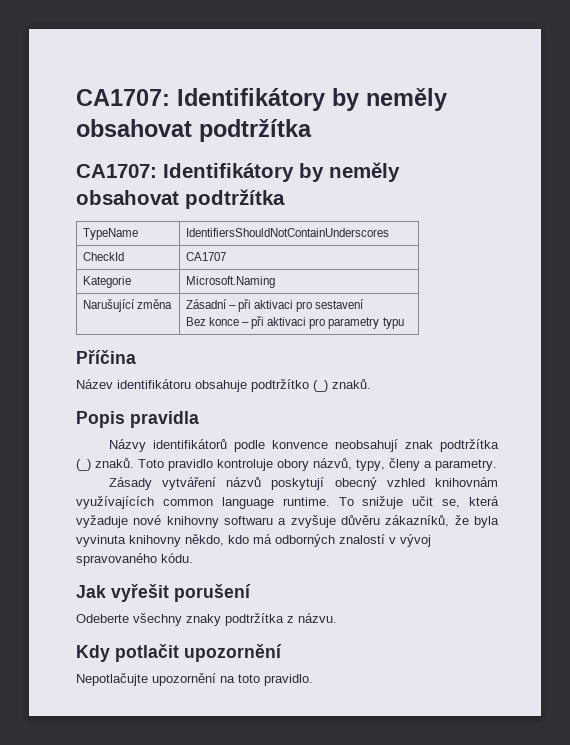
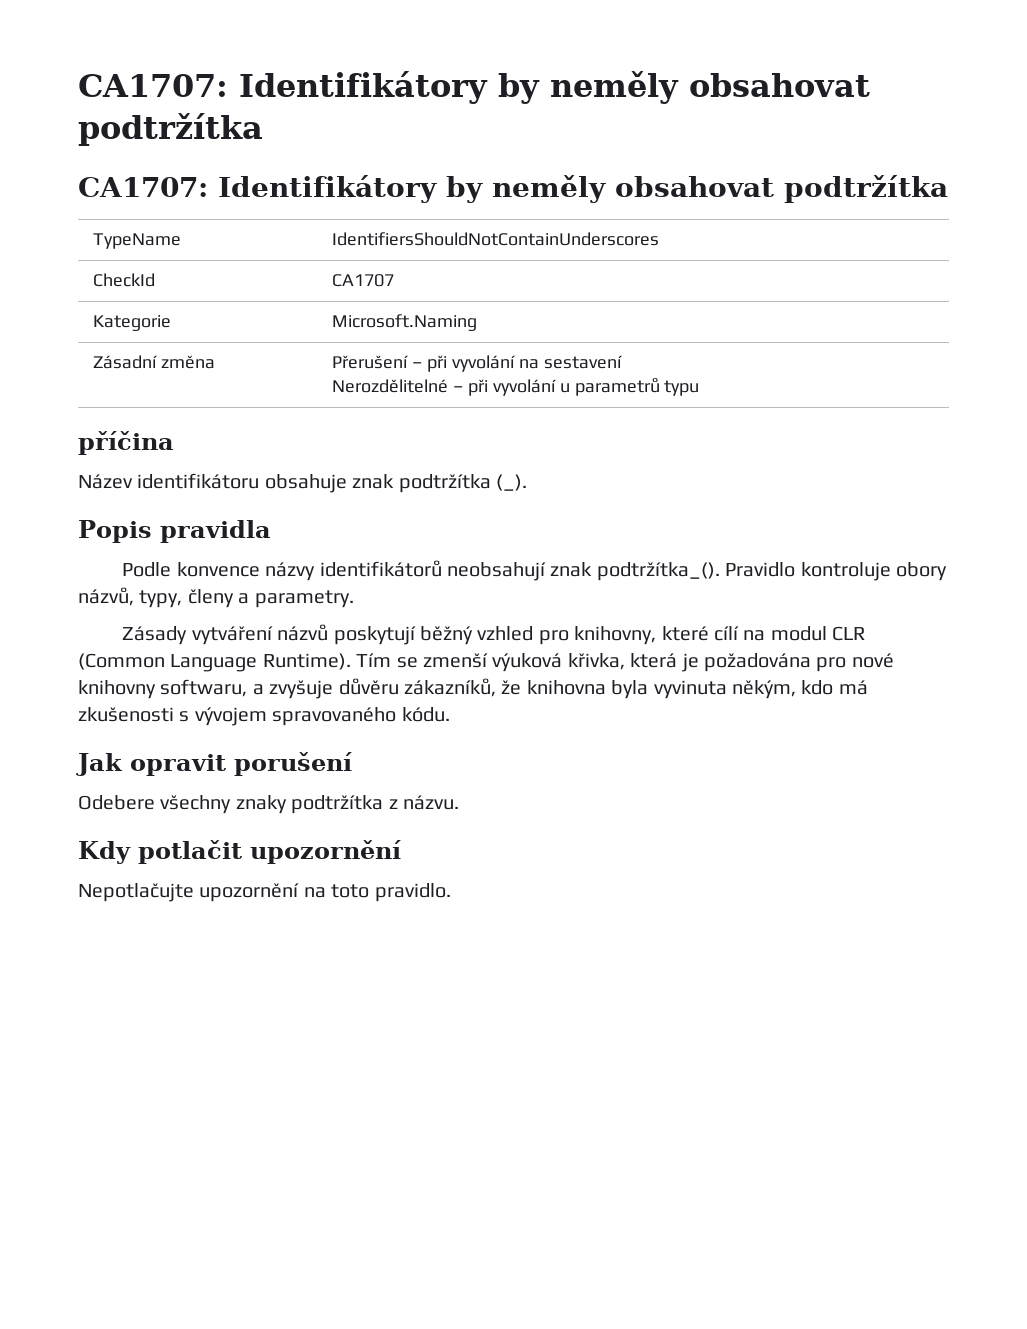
- Narušující změna | Zásadní – při aktivaci pro sestavení
- Bez konce – při aktivaci pro parametry typu
+ Zásadní změna | Přerušení – při vyvolání na sestavení
+ Nerozdělitelné – při vyvolání u parametrů typu
- Příčina
+ příčina
- Název identifikátoru obsahuje podtržítko (_) znaků.
+ Název identifikátoru obsahuje znak podtržítka (_).
- Názvy identifikátorů podle konvence neobsahují znak podtržítka (_) znaků. Toto pravidlo kontroluje obory názvů, typy, členy a parametry.
+ Podle konvence názvy identifikátorů neobsahují znak podtržítka_(). Pravidlo kontroluje obory názvů, typy, členy a parametry.
- Zásady vytváření názvů poskytují obecný vzhled knihovnám využívajících common language runtime. To snižuje učit se, která vyžaduje nové knihovny softwaru a zvyšuje důvěru zákazníků, že byla vyvinuta knihovny někdo, kdo má odborných znalostí v vývoj spravovaného kódu.
+ Zásady vytváření názvů poskytují běžný vzhled pro knihovny, které cílí na modul CLR (Common Language Runtime). Tím se zmenší výuková křivka, která je požadována pro nové knihovny softwaru, a zvyšuje důvěru zákazníků, že knihovna byla vyvinuta někým, kdo má zkušenosti s vývojem spravovaného kódu.
- Jak vyřešit porušení
+ Jak opravit porušení
- Odeberte všechny znaky podtržítka z názvu.
+ Odebere všechny znaky podtržítka z názvu.

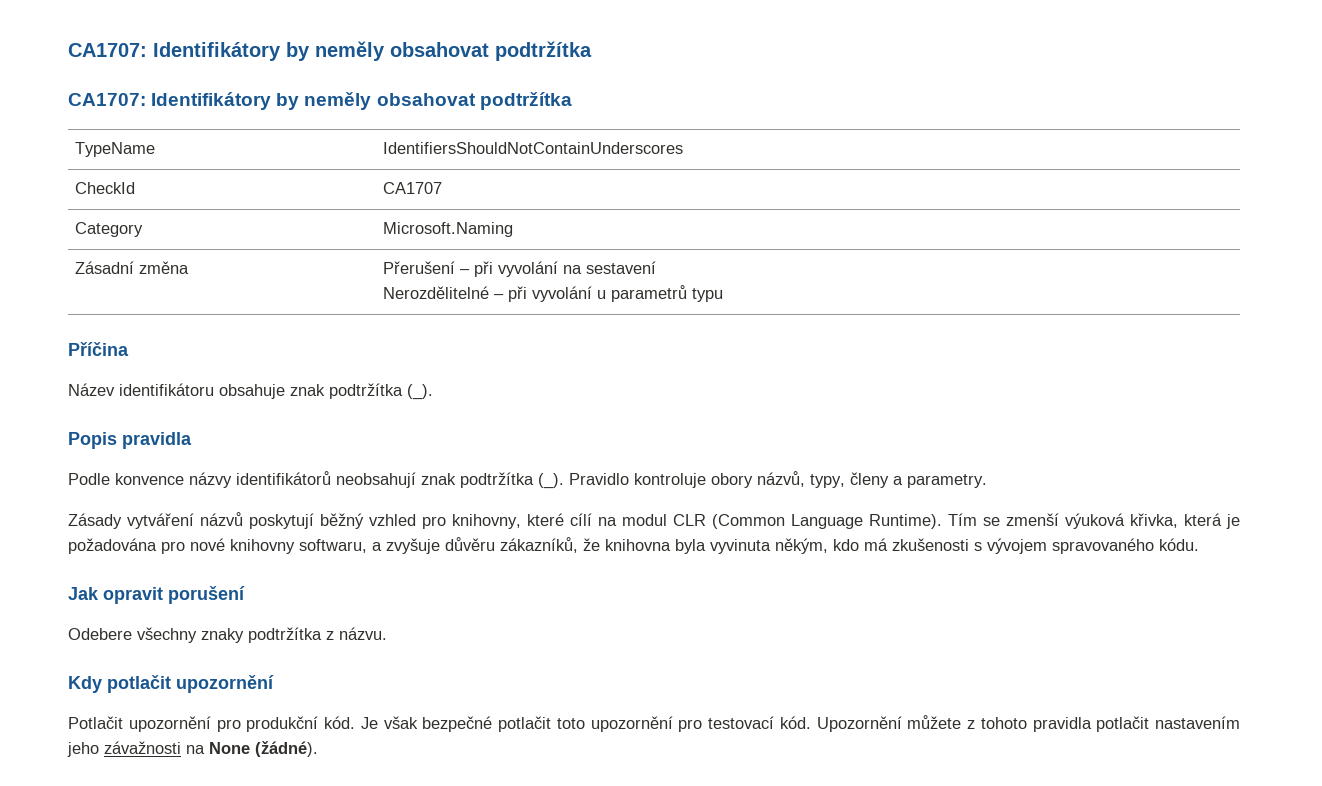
- Kategorie | Microsoft.Naming
+ Category | Microsoft.Naming
- příčina
+ Příčina
- Podle konvence názvy identifikátorů neobsahují znak podtržítka_().
+ Podle konvence názvy identifikátorů neobsahují znak podtržítka (_).
- Nepotlačujte upozornění na toto pravidlo.
+ Potlačit upozornění pro produkční kód. Je však bezpečné potlačit toto upozornění pro testovací kód. Upozornění můžete z tohoto pravidla potlačit nastavením jeho závažnosti na None (žádné).

